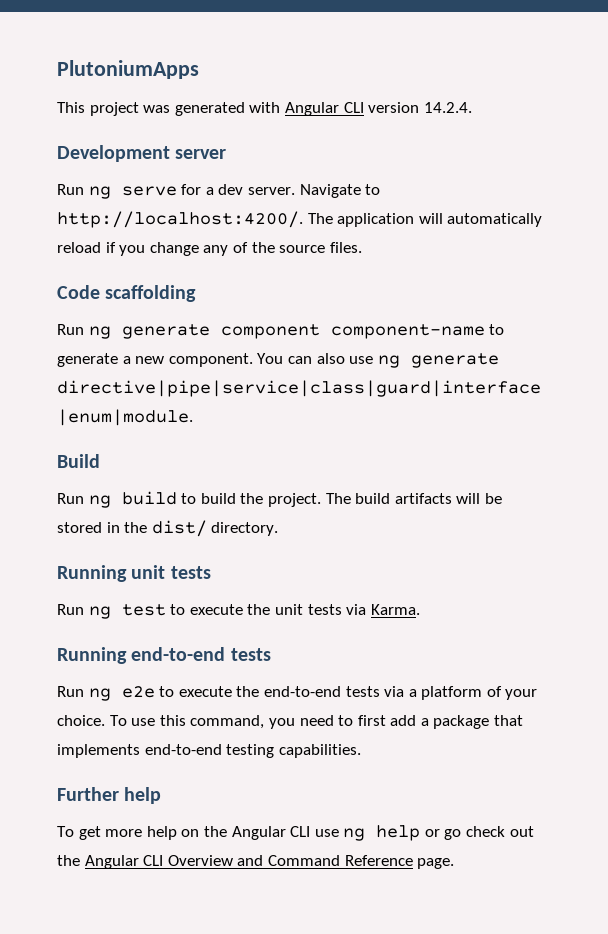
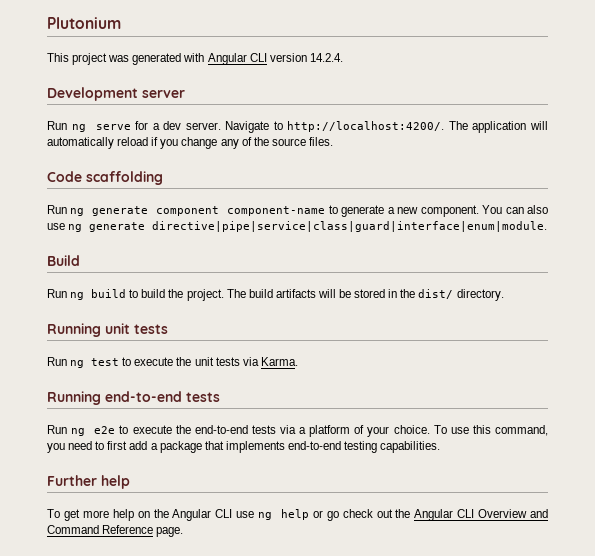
- PlutoniumApps
+ Plutonium

